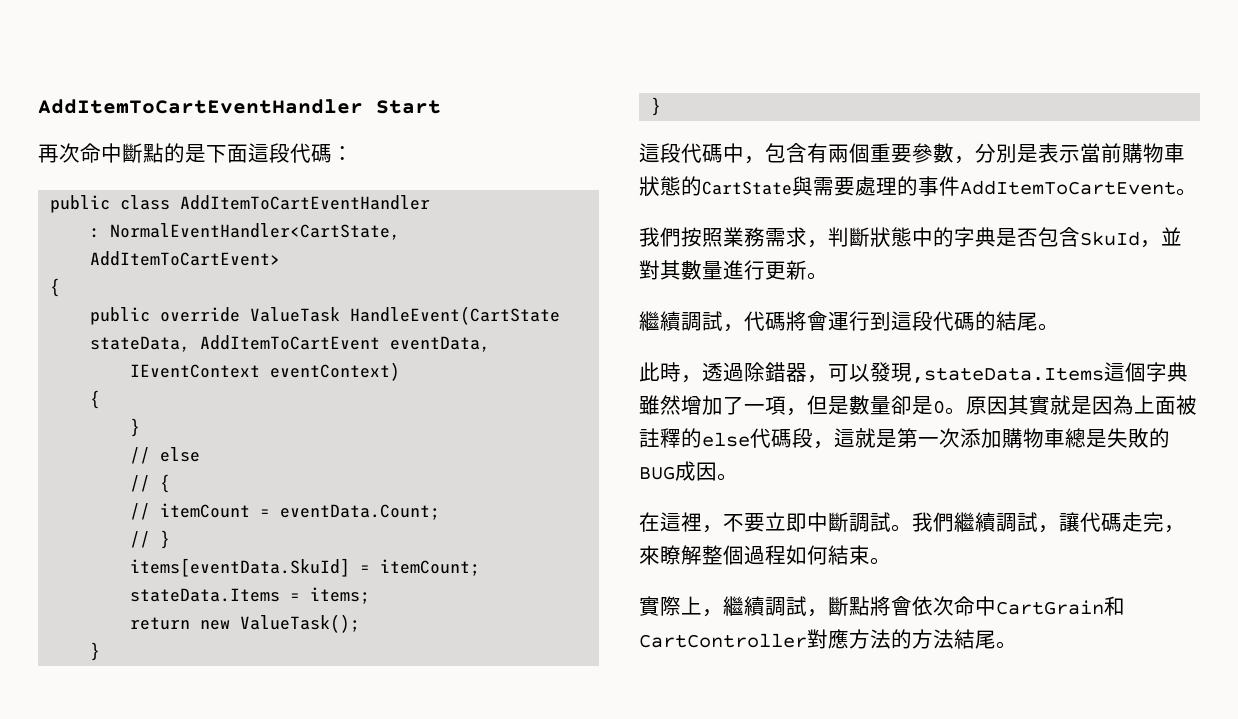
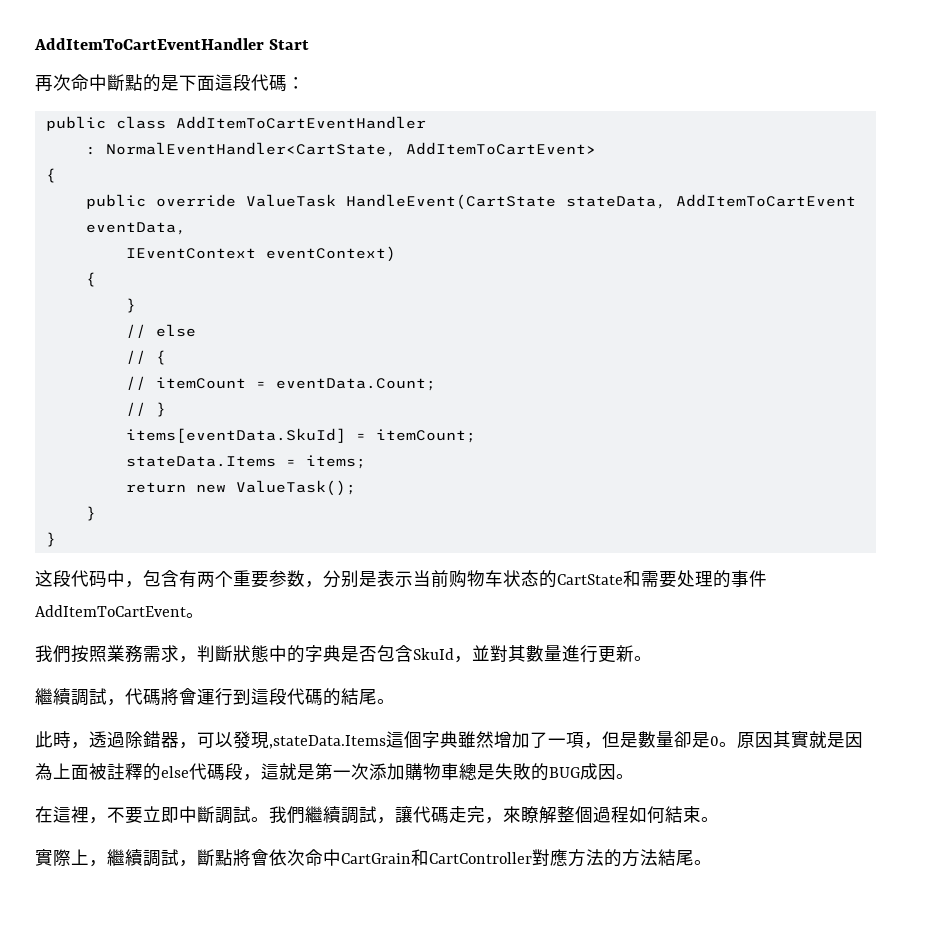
- 這段代碼中，包含有兩個重要參數，分別是表示當前購物車狀態的CartState與需要處理的事件AddItemToCartEvent。
+ 这段代码中，包含有两个重要参数，分别是表示当前购物车状态的CartState和需要处理的事件AddItemToCartEvent。

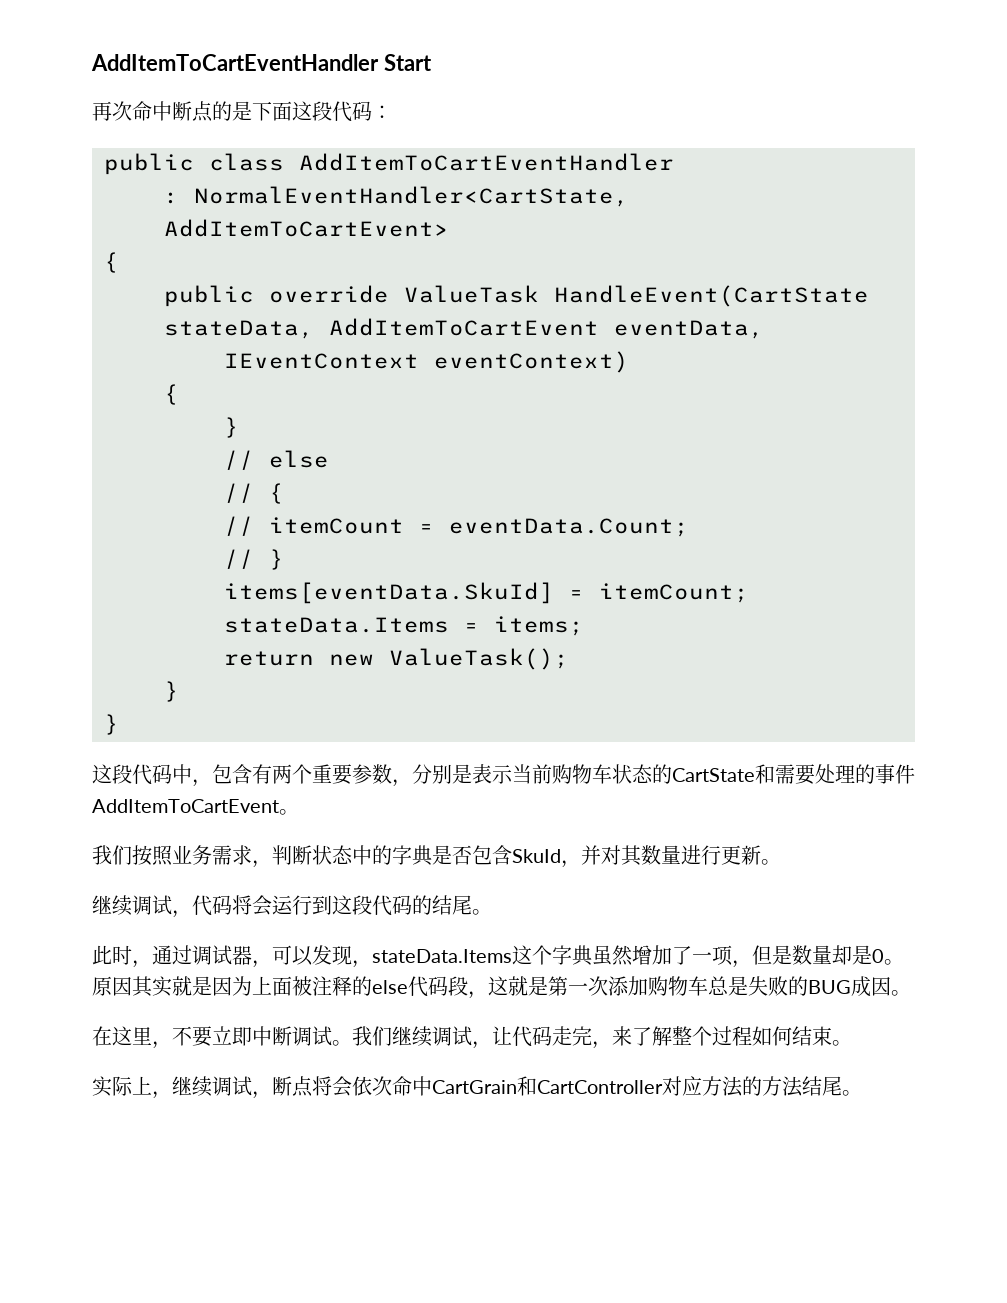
- 再次命中斷點的是下面這段代碼：
+ 再次命中断点的是下面这段代码：
- 我們按照業務需求，判斷狀態中的字典是否包含SkuId，並對其數量進行更新。
+ 我们按照业务需求，判断状态中的字典是否包含SkuId，并对其数量进行更新。
- 繼續調試，代碼將會運行到這段代碼的結尾。
- 此時，透過除錯器，可以發現,stateData.Items這個字典雖然增加了一項，但是數量卻是0。原因其實就是因為上面被註釋的else代碼段，這就是第一次添加購物車總是失敗的BUG成因。
+ 继续调试，代码将会运行到这段代码的结尾。
+ 此时，通过调试器，可以发现，stateData.Items这个字典虽然增加了一项，但是数量却是0。原因其实就是因为上面被注释的else代码段，这就是第一次添加购物车总是失败的BUG成因。
- 在這裡，不要立即中斷調試。我們繼續調試，讓代碼走完，來瞭解整個過程如何結束。
- 實際上，繼續調試，斷點將會依次命中CartGrain和CartController對應方法的方法結尾。
+ 在这里，不要立即中断调试。我们继续调试，让代码走完，来了解整个过程如何结束。
+ 实际上，继续调试，断点将会依次命中CartGrain和CartController对应方法的方法结尾。

